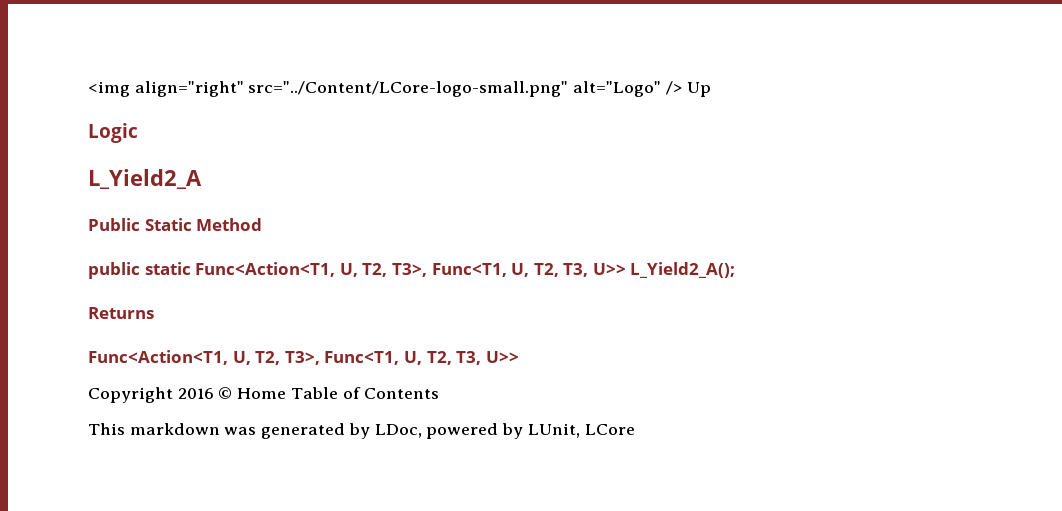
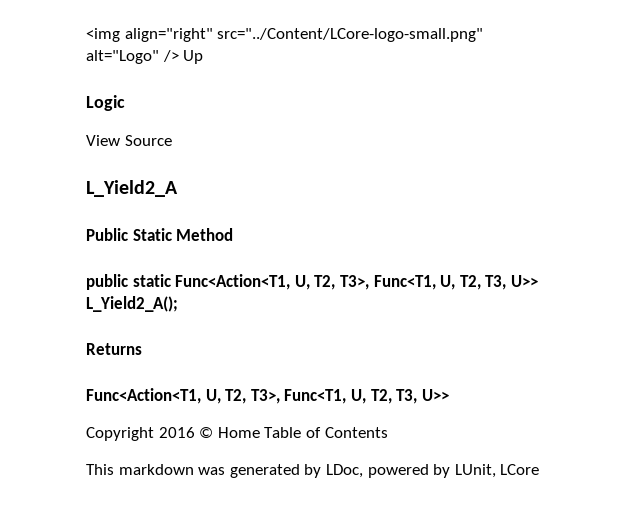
+ View Source

